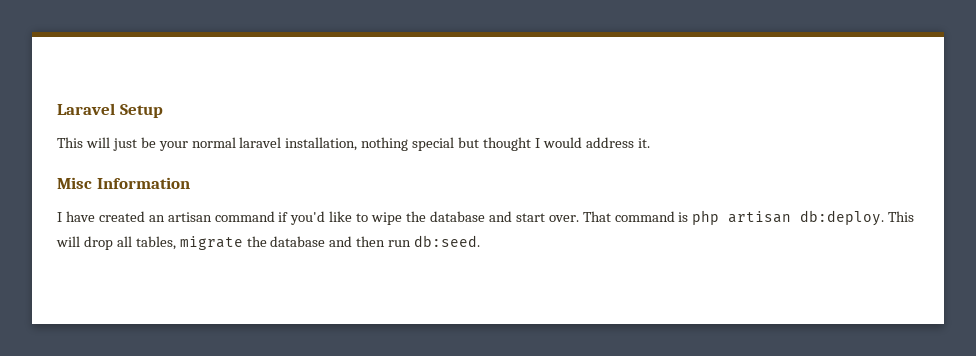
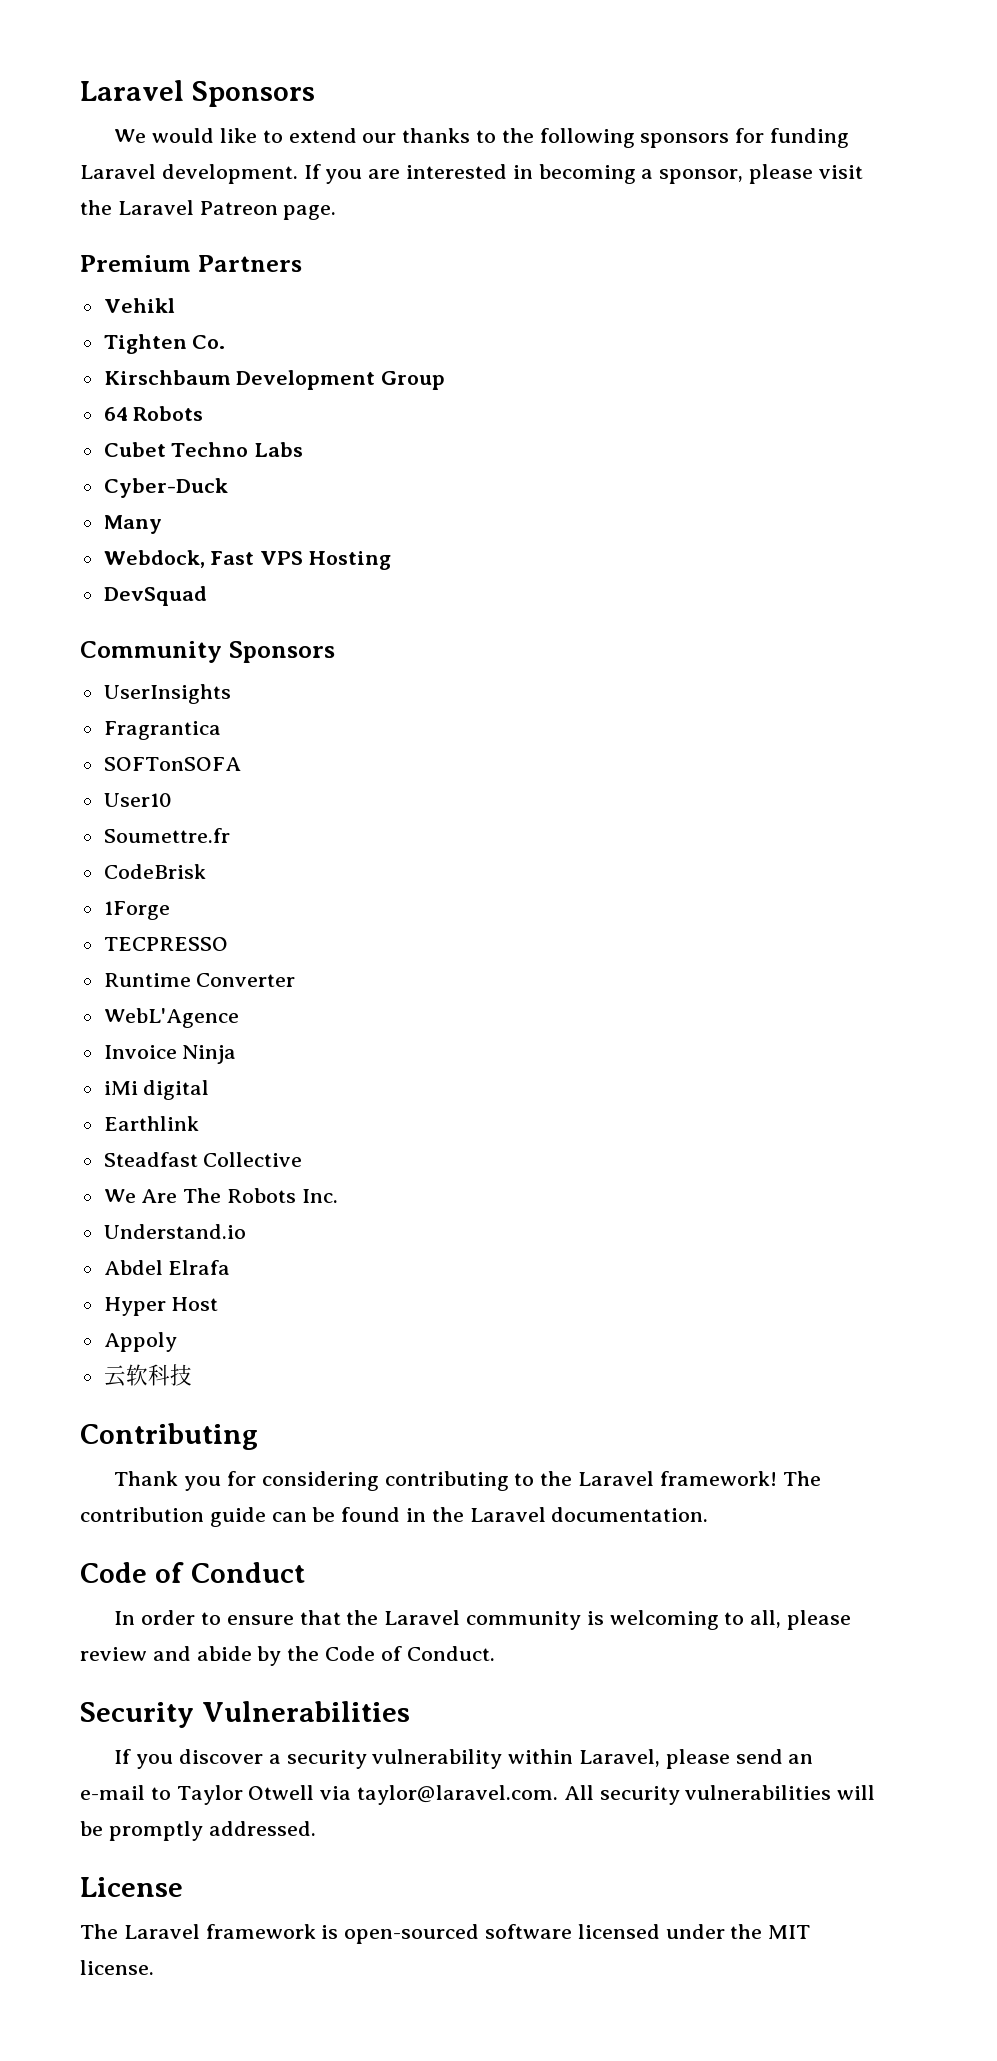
- Laravel Setup
- This will just be your normal laravel installation, nothing special but thought I would address it.
- Misc Information
- I have created an artisan command if you'd like to wipe the database and start over. That command is php artisan db:deploy. This will drop all tables, migrate the database and then run db:seed.
+ Laravel Sponsors
+ We would like to extend our thanks to the following sponsors for funding Laravel development. If you are interested in becoming a sponsor, please visit the Laravel Patreon page.
+ Premium Partners
+ Vehikl
+ Tighten Co.
+ Kirschbaum Development Group
+ 64 Robots
+ Cubet Techno Labs
+ Cyber-Duck
+ Many
+ Webdock, Fast VPS Hosting
+ DevSquad
+ Community Sponsors
+ UserInsights
+ Fragrantica
+ SOFTonSOFA
+ User10
+ Soumettre.fr
+ CodeBrisk
+ 1Forge
+ TECPRESSO
+ Runtime Converter
+ WebL'Agence
+ Invoice Ninja
+ iMi digital
+ Earthlink
+ Steadfast Collective
+ We Are The Robots Inc.
+ Understand.io
+ Abdel Elrafa
+ Hyper Host
+ Appoly
+ 云软科技
+ Contributing
+ Thank you for considering contributing to the Laravel framework! The contribution guide can be found in the Laravel documentation.
+ Code of Conduct
+ In order to ensure that the Laravel community is welcoming to all, please review and abide by the Code of Conduct.
+ Security Vulnerabilities
+ If you discover a security vulnerability within Laravel, please send an e-mail to Taylor Otwell via taylor@laravel.com. All security vulnerabilities will be promptly addressed.
+ License
+ The Laravel framework is open-sourced software licensed under the MIT license.

